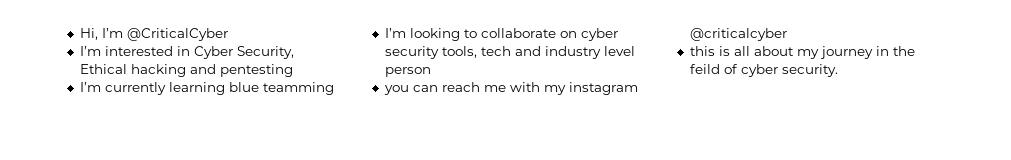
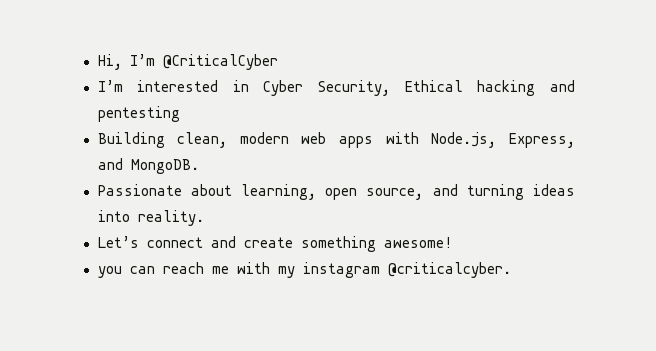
- I’m currently learning blue teamming
- I’m looking to collaborate on cyber security tools, tech and industry level person
+ Building clean, modern web apps with Node.js, Express, and MongoDB.
+ Passionate about learning, open source, and turning ideas into reality.
+ Let’s connect and create something awesome!
- you can reach me with my instagram @criticalcyber
- this is all about my journey in the feild of cyber security.
+ you can reach me with my instagram @criticalcyber.

